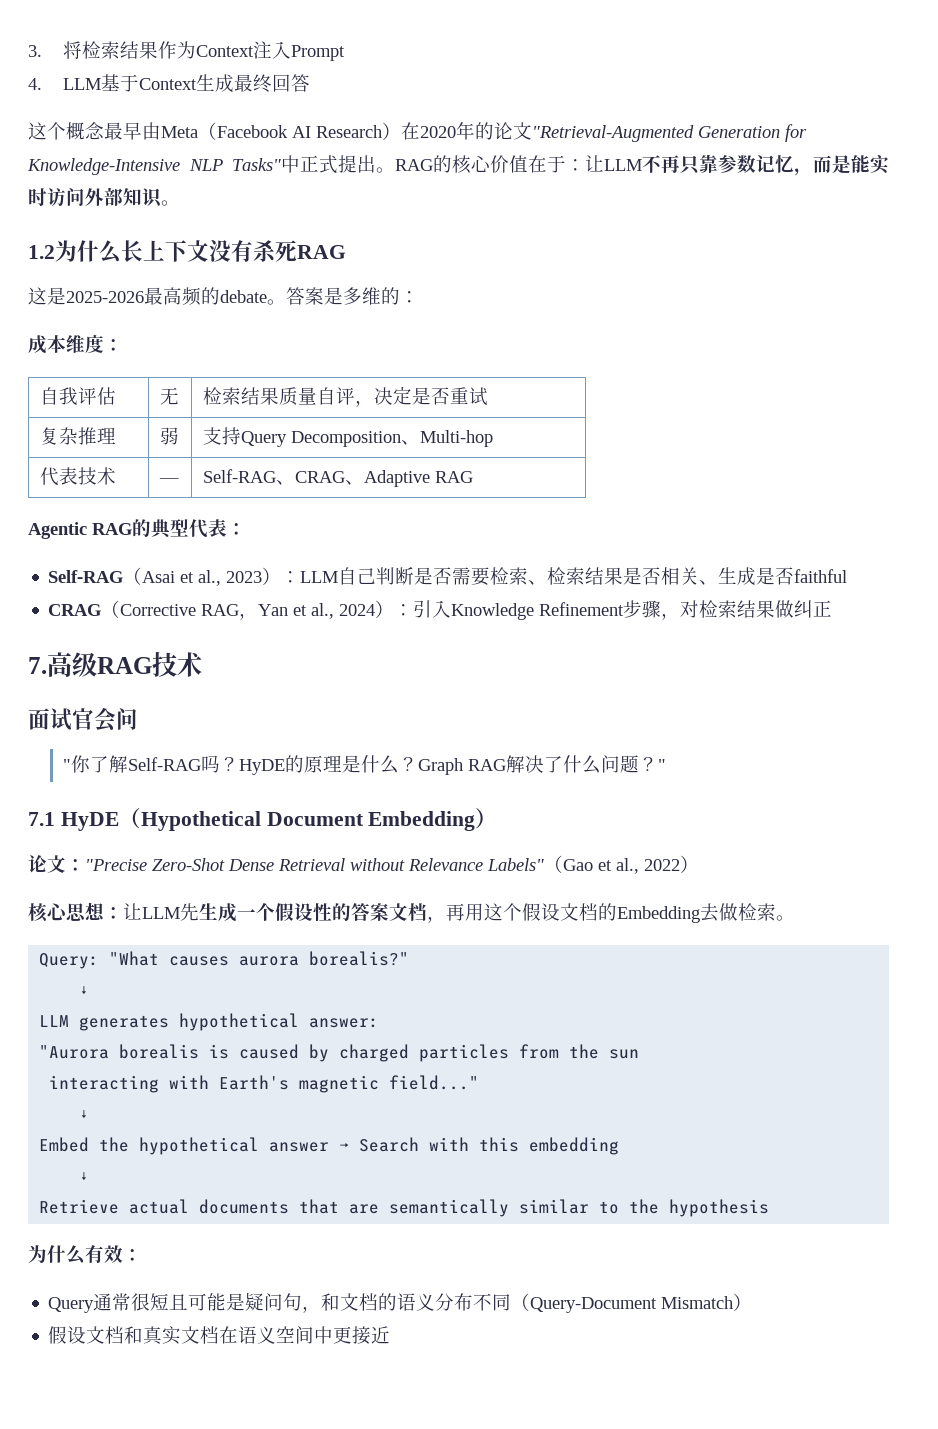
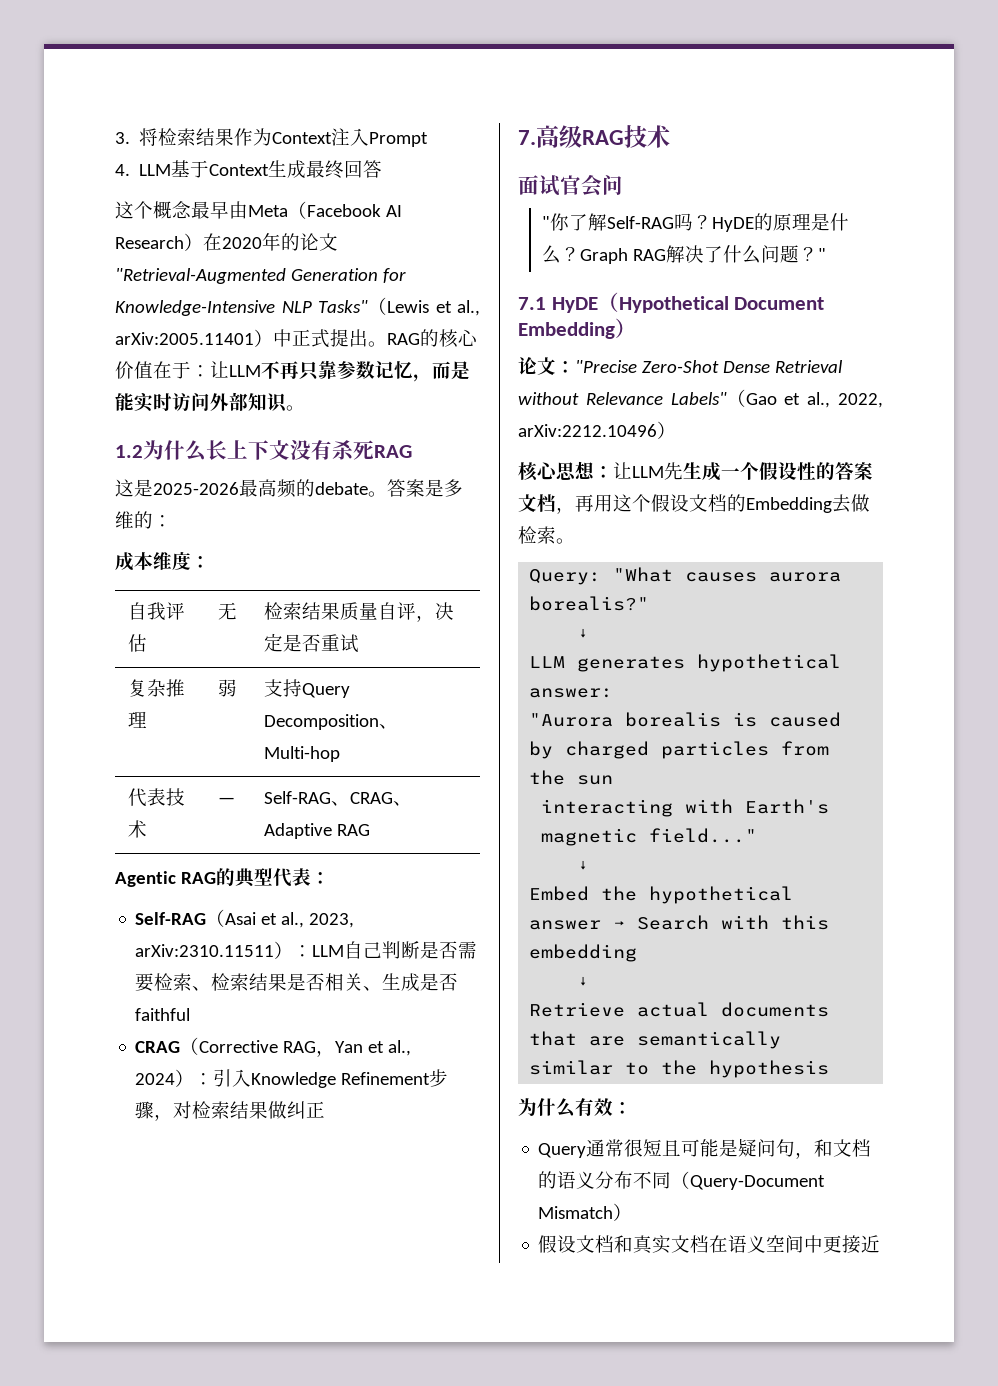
- 这个概念最早由Meta（Facebook AI Research）在2020年的论文"Retrieval-Augmented Generation for Knowledge-Intensive NLP Tasks"中正式提出。
+ 这个概念最早由Meta（Facebook AI Research）在2020年的论文"Retrieval-Augmented Generation for Knowledge-Intensive NLP Tasks"（Lewis et al., arXiv:2005.11401）中正式提出。
- Self-RAG（Asai et al., 2023）：LLM自己判断是否需要检索、检索结果是否相关、生成是否faithful
+ Self-RAG（Asai et al., 2023, arXiv:2310.11511）：LLM自己判断是否需要检索、检索结果是否相关、生成是否faithful
- 论文："Precise Zero-Shot Dense Retrieval without Relevance Labels"（Gao et al., 2022）
+ 论文："Precise Zero-Shot Dense Retrieval without Relevance Labels"（Gao et al., 2022, arXiv:2212.10496）

